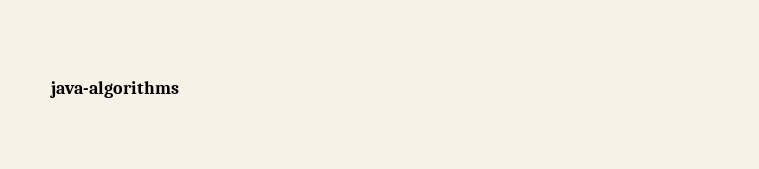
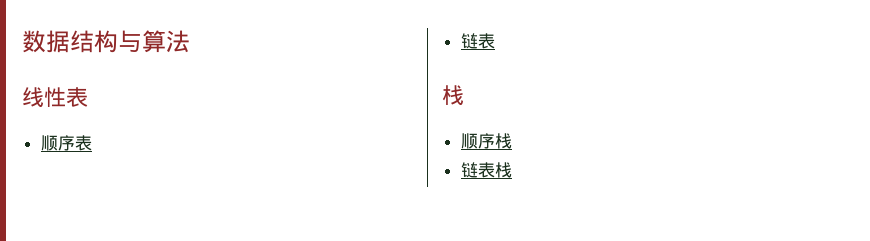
- java-algorithms
+ 数据结构与算法
+ 线性表
+ 顺序表
+ 链表
+ 栈
+ 顺序栈
+ 链表栈

